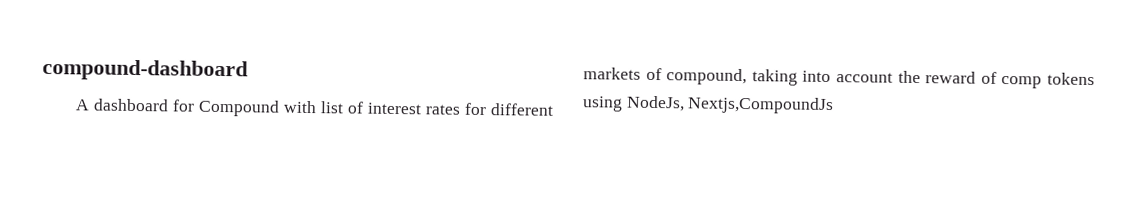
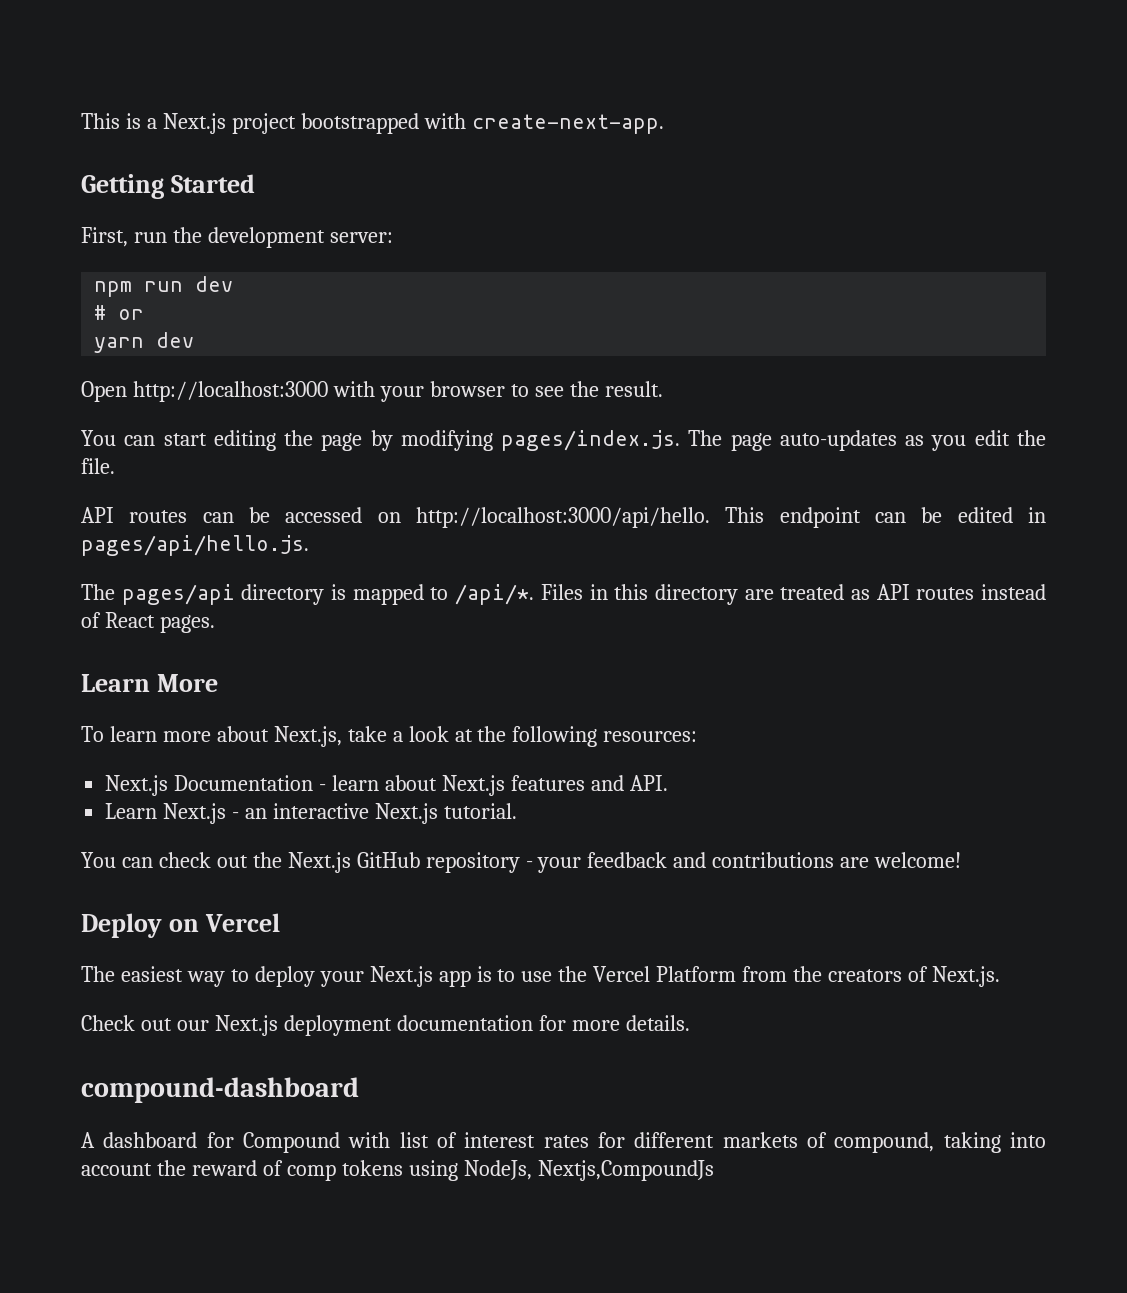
+ This is a Next.js project bootstrapped with create-next-app.
+ Getting Started
+ First, run the development server:
+ npm run dev
+ # or
+ yarn dev
+ Open http://localhost:3000 with your browser to see the result.
+ You can start editing the page by modifying pages/index.js. The page auto-updates as you edit the file.
+ API routes can be accessed on http://localhost:3000/api/hello. This endpoint can be edited in pages/api/hello.js.
+ The pages/api directory is mapped to /api/*. Files in this directory are treated as API routes instead of React pages.
+ Learn More
+ To learn more about Next.js, take a look at the following resources:
+ Next.js Documentation - learn about Next.js features and API.
+ Learn Next.js - an interactive Next.js tutorial.
+ You can check out the Next.js GitHub repository - your feedback and contributions are welcome!
+ Deploy on Vercel
+ The easiest way to deploy your Next.js app is to use the Vercel Platform from the creators of Next.js.
+ Check out our Next.js deployment documentation for more details.

